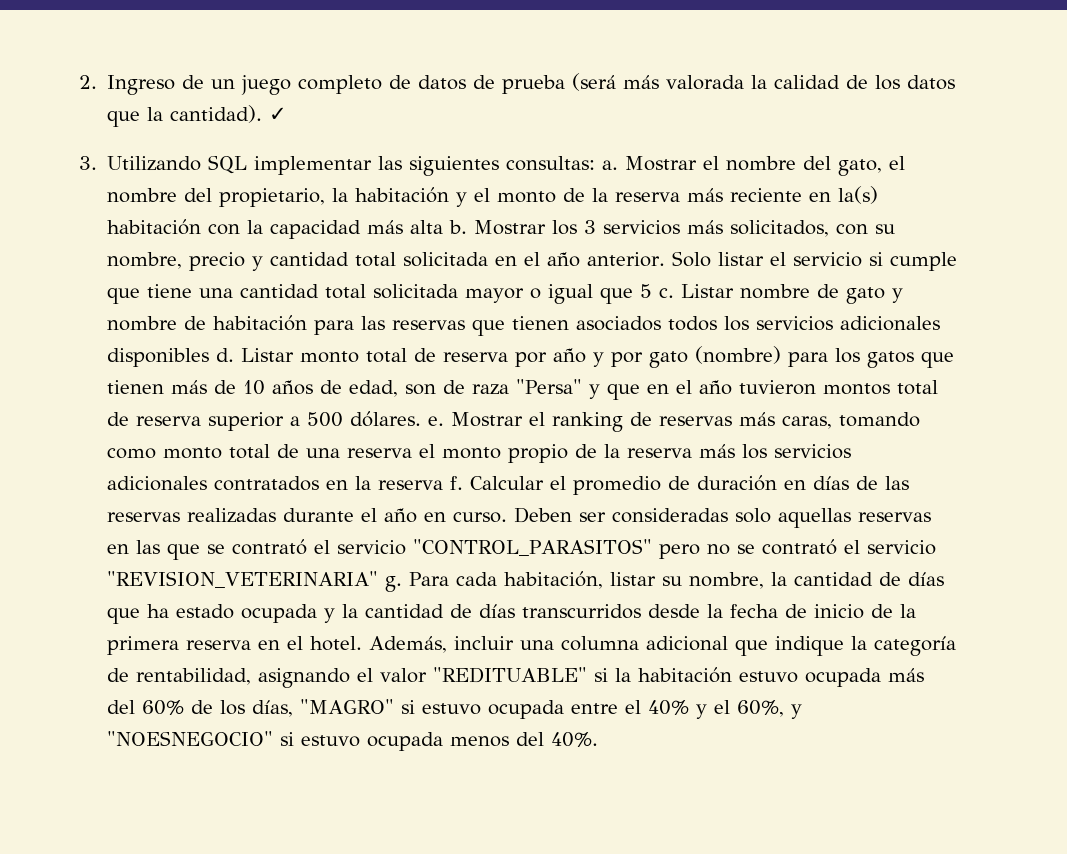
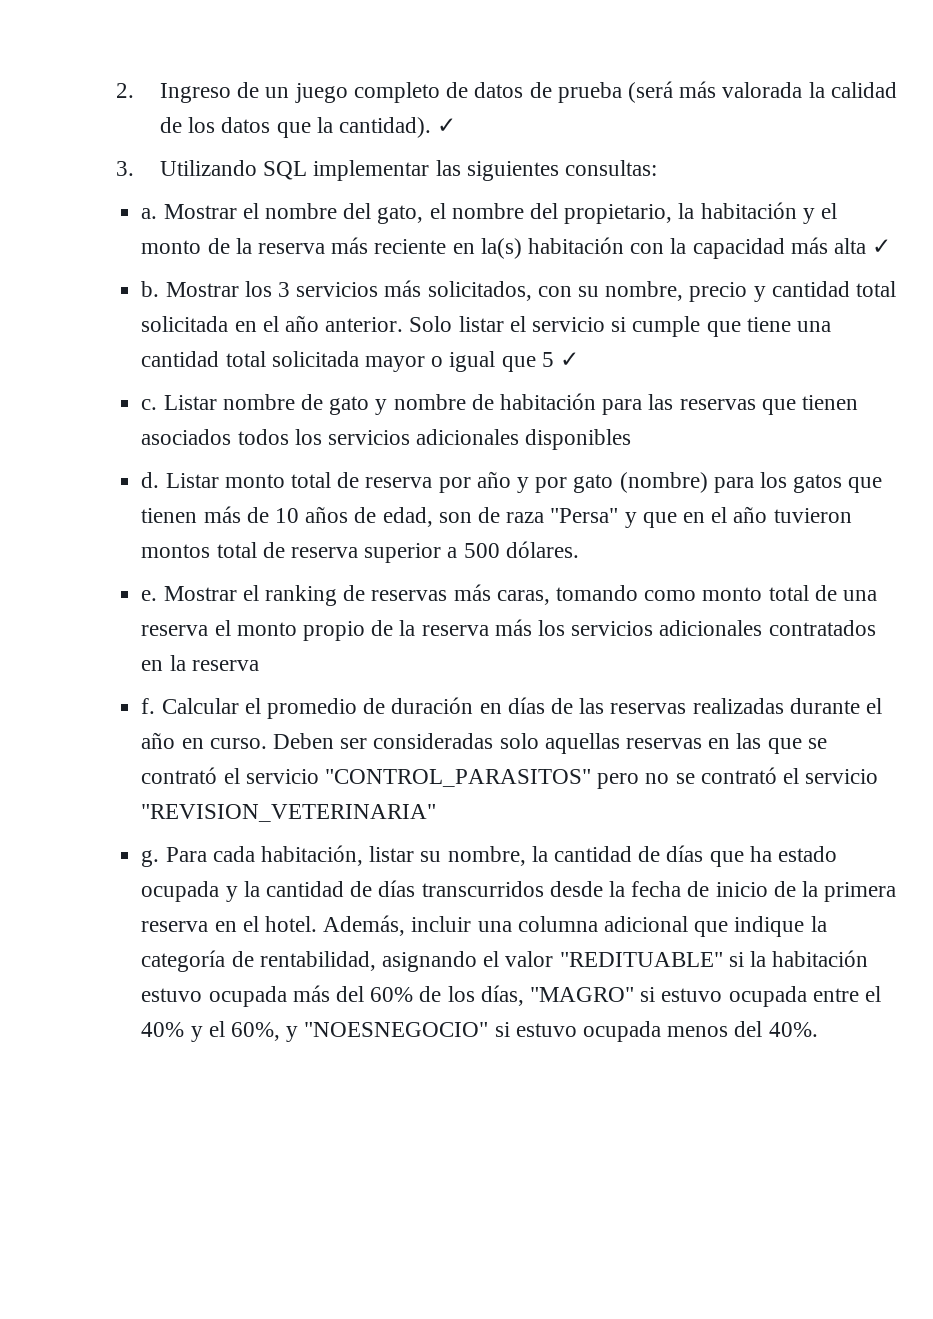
- 3. Utilizando SQL implementar las siguientes consultas: a.
+ 3. Utilizando SQL implementar las siguientes consultas:
+ a.
- Mostrar el nombre del gato, el nombre del propietario, la habitación y el monto de la reserva más reciente en la(s) habitación con la capacidad más alta b.
+ Mostrar el nombre del gato, el nombre del propietario, la habitación y el monto de la reserva más reciente en la(s) habitación con la capacidad más alta ✓
+ b.
- Solo listar el servicio si cumple que tiene una cantidad total solicitada mayor o igual que 5 c.
+ Solo listar el servicio si cumple que tiene una cantidad total solicitada mayor o igual que 5 ✓
+ c.
- Listar nombre de gato y nombre de habitación para las reservas que tienen asociados todos los servicios adicionales disponibles d.
+ Listar nombre de gato y nombre de habitación para las reservas que tienen asociados todos los servicios adicionales disponibles
+ d.
- Listar monto total de reserva por año y por gato (nombre) para los gatos que tienen más de 10 años de edad, son de raza "Persa" y que en el año tuvieron montos total de reserva superior a 500 dólares. e.
+ Listar monto total de reserva por año y por gato (nombre) para los gatos que tienen más de 10 años de edad, son de raza "Persa" y que en el año tuvieron montos total de reserva superior a 500 dólares.
+ e.
- Mostrar el ranking de reservas más caras, tomando como monto total de una reserva el monto propio de la reserva más los servicios adicionales contratados en la reserva f.
+ Mostrar el ranking de reservas más caras, tomando como monto total de una reserva el monto propio de la reserva más los servicios adicionales contratados en la reserva
+ f.
- Deben ser consideradas solo aquellas reservas en las que se contrató el servicio "CONTROL_PARASITOS" pero no se contrató el servicio "REVISION_VETERINARIA" g.
+ Deben ser consideradas solo aquellas reservas en las que se contrató el servicio "CONTROL_PARASITOS" pero no se contrató el servicio "REVISION_VETERINARIA"
+ g.

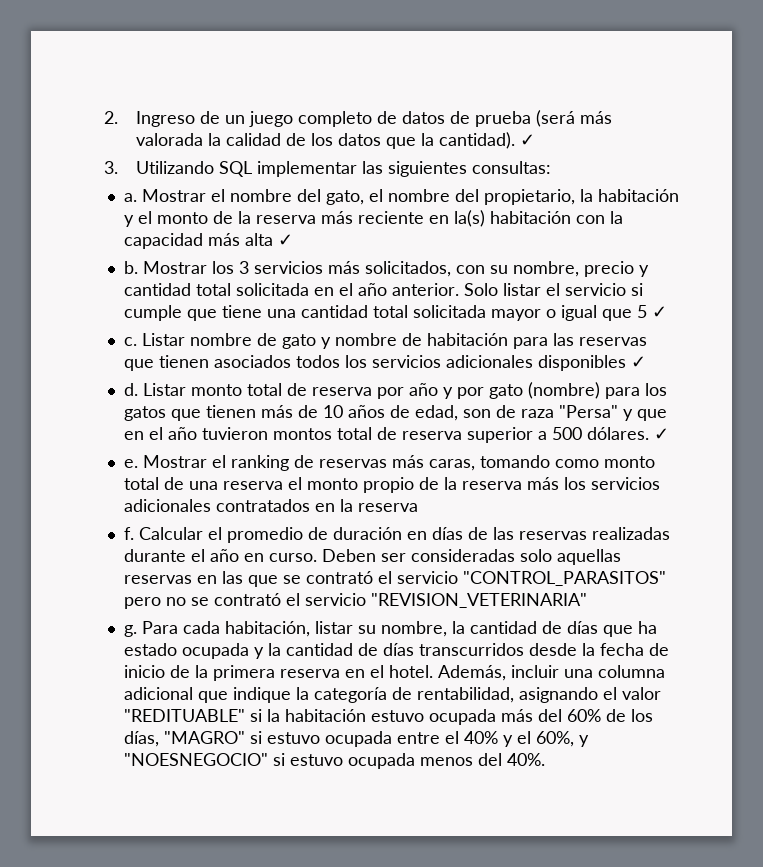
- Listar nombre de gato y nombre de habitación para las reservas que tienen asociados todos los servicios adicionales disponibles
+ Listar nombre de gato y nombre de habitación para las reservas que tienen asociados todos los servicios adicionales disponibles ✓
- Listar monto total de reserva por año y por gato (nombre) para los gatos que tienen más de 10 años de edad, son de raza "Persa" y que en el año tuvieron montos total de reserva superior a 500 dólares.
+ Listar monto total de reserva por año y por gato (nombre) para los gatos que tienen más de 10 años de edad, son de raza "Persa" y que en el año tuvieron montos total de reserva superior a 500 dólares. ✓

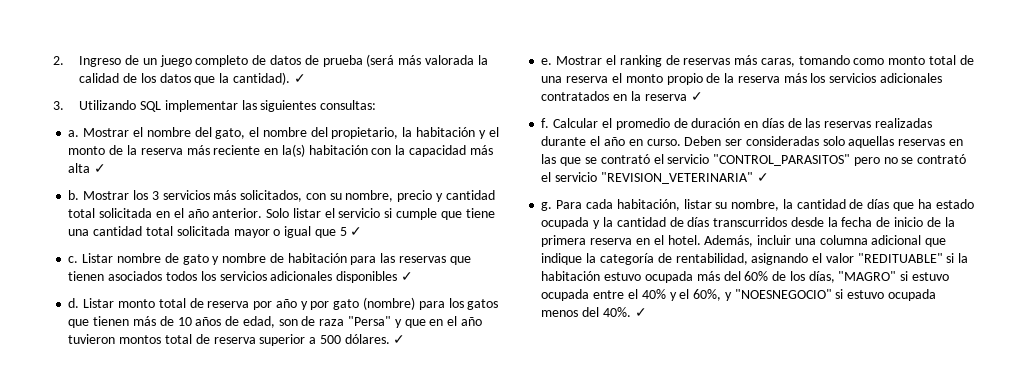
- Mostrar el ranking de reservas más caras, tomando como monto total de una reserva el monto propio de la reserva más los servicios adicionales contratados en la reserva
+ Mostrar el ranking de reservas más caras, tomando como monto total de una reserva el monto propio de la reserva más los servicios adicionales contratados en la reserva ✓
- Deben ser consideradas solo aquellas reservas en las que se contrató el servicio "CONTROL_PARASITOS" pero no se contrató el servicio "REVISION_VETERINARIA"
+ Deben ser consideradas solo aquellas reservas en las que se contrató el servicio "CONTROL_PARASITOS" pero no se contrató el servicio "REVISION_VETERINARIA" ✓
- Además, incluir una columna adicional que indique la categoría de rentabilidad, asignando el valor "REDITUABLE" si la habitación estuvo ocupada más del 60% de los días, "MAGRO" si estuvo ocupada entre el 40% y el 60%, y "NOESNEGOCIO" si estuvo ocupada menos del 40%.
+ Además, incluir una columna adicional que indique la categoría de rentabilidad, asignando el valor "REDITUABLE" si la habitación estuvo ocupada más del 60% de los días, "MAGRO" si estuvo ocupada entre el 40% y el 60%, y "NOESNEGOCIO" si estuvo ocupada menos del 40%. ✓

